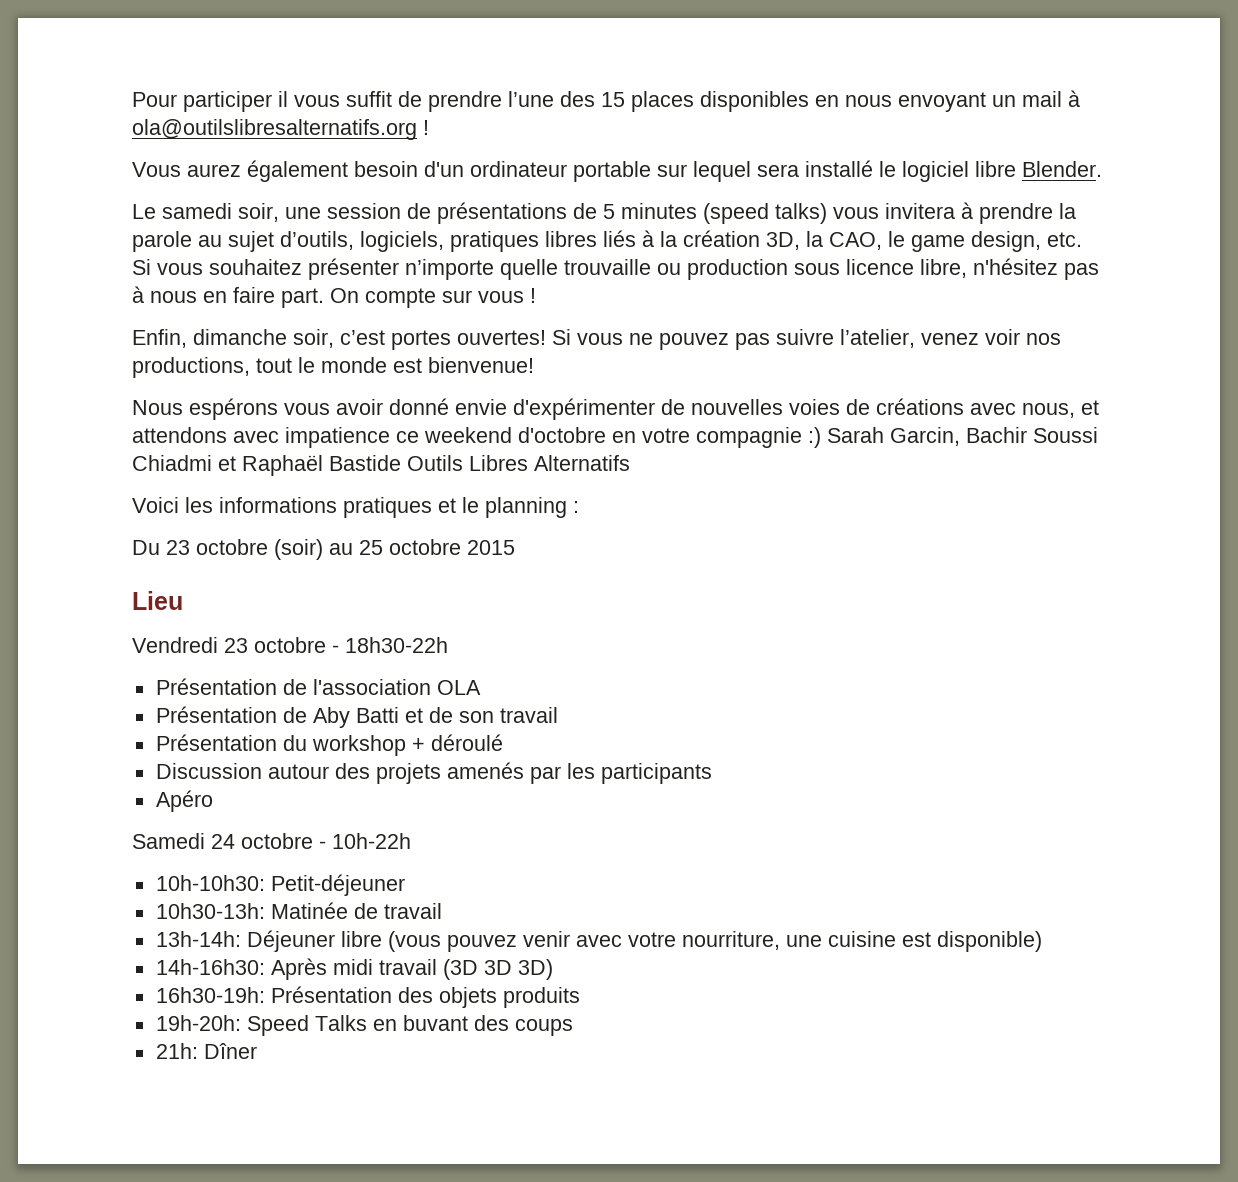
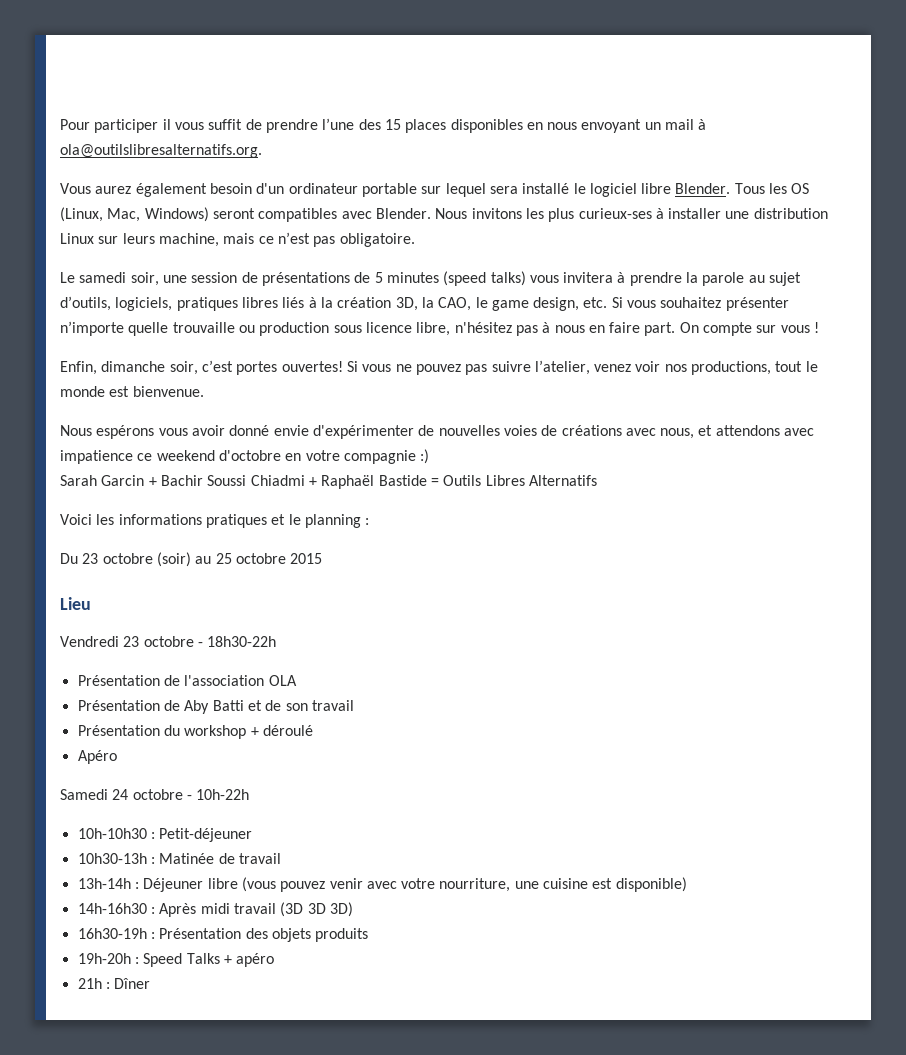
- Pour participer il vous suffit de prendre l’une des 15 places disponibles en nous envoyant un mail à ola@outilslibresalternatifs.org !
+ Pour participer il vous suffit de prendre l’une des 15 places disponibles en nous envoyant un mail à ola@outilslibresalternatifs.org.
+ Tous les OS (Linux, Mac, Windows) seront compatibles avec Blender. Nous invitons les plus curieux-ses à installer une distribution Linux sur leurs machine, mais ce n’est pas obligatoire.
- Si vous ne pouvez pas suivre l’atelier, venez voir nos productions, tout le monde est bienvenue!
+ Si vous ne pouvez pas suivre l’atelier, venez voir nos productions, tout le monde est bienvenue.
- Nous espérons vous avoir donné envie d'expérimenter de nouvelles voies de créations avec nous, et attendons avec impatience ce weekend d'octobre en votre compagnie :) Sarah Garcin, Bachir Soussi Chiadmi et Raphaël Bastide Outils Libres Alternatifs
+ Nous espérons vous avoir donné envie d'expérimenter de nouvelles voies de créations avec nous, et attendons avec impatience ce weekend d'octobre en votre compagnie :)
+ Sarah Garcin + Bachir Soussi Chiadmi + Raphaël Bastide = Outils Libres Alternatifs
- Discussion autour des projets amenés par les participants
- 10h-10h30: Petit-déjeuner
+ 10h-10h30 : Petit-déjeuner
- 10h30-13h: Matinée de travail
+ 10h30-13h : Matinée de travail
- 13h-14h: Déjeuner libre (vous pouvez venir avec votre nourriture, une cuisine est disponible)
+ 13h-14h : Déjeuner libre (vous pouvez venir avec votre nourriture, une cuisine est disponible)
- 14h-16h30: Après midi travail (3D 3D 3D)
+ 14h-16h30 : Après midi travail (3D 3D 3D)
- 16h30-19h: Présentation des objets produits
+ 16h30-19h : Présentation des objets produits
- 19h-20h: Speed Talks en buvant des coups
- 21h: Dîner
+ 19h-20h : Speed Talks + apéro
+ 21h : Dîner

